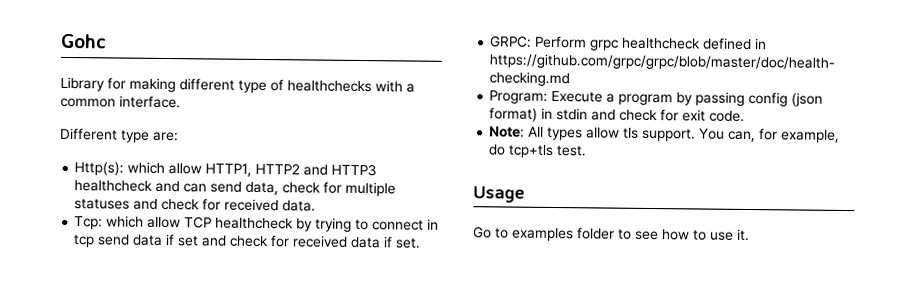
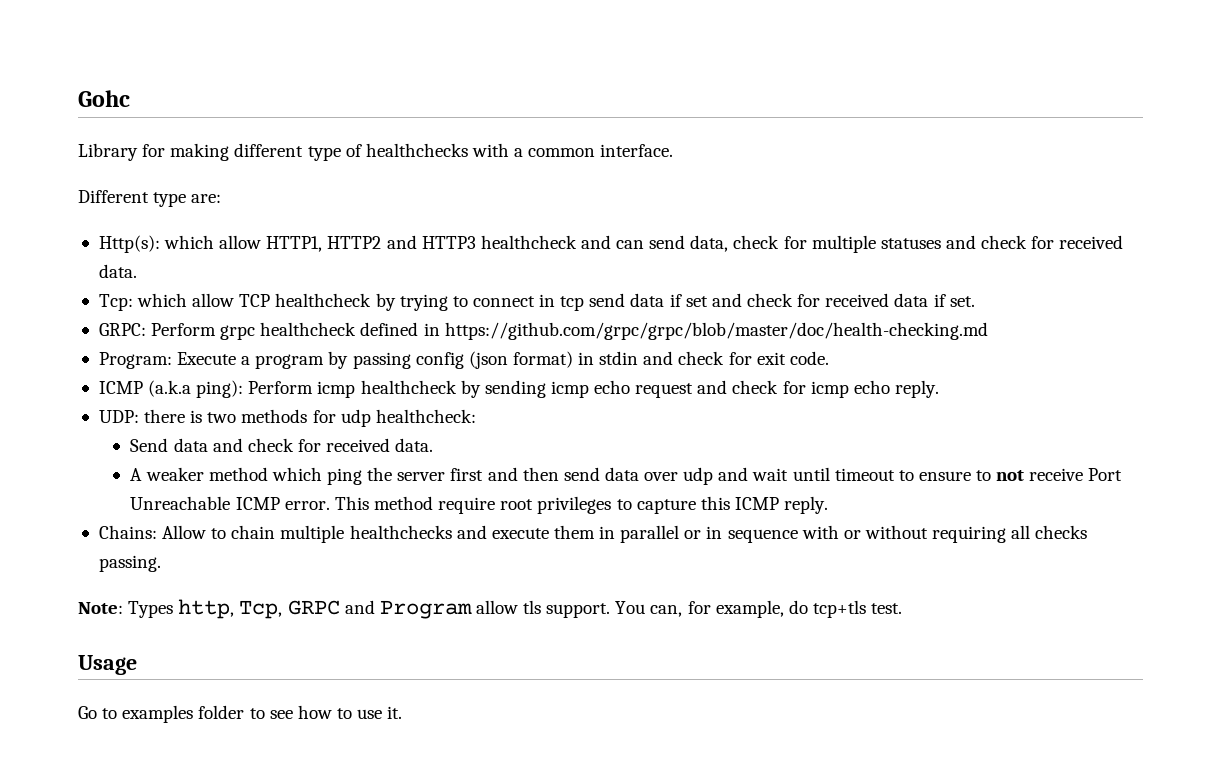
- Note: All types allow tls support.
+ ICMP (a.k.a ping): Perform icmp healthcheck by sending icmp echo request and check for icmp echo reply.
+ UDP: there is two methods for udp healthcheck:
+ Send data and check for received data.
+ A weaker method which ping the server first and then send data over udp and wait until timeout to ensure to not receive Port Unreachable ICMP error. This method require root privileges to capture this ICMP reply.
+ Chains: Allow to chain multiple healthchecks and execute them in parallel or in sequence with or without requiring all checks passing.
+ Note: Types http, Tcp, GRPC and Program allow tls support.

